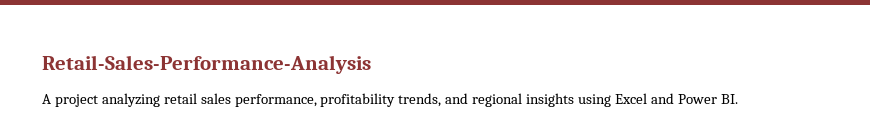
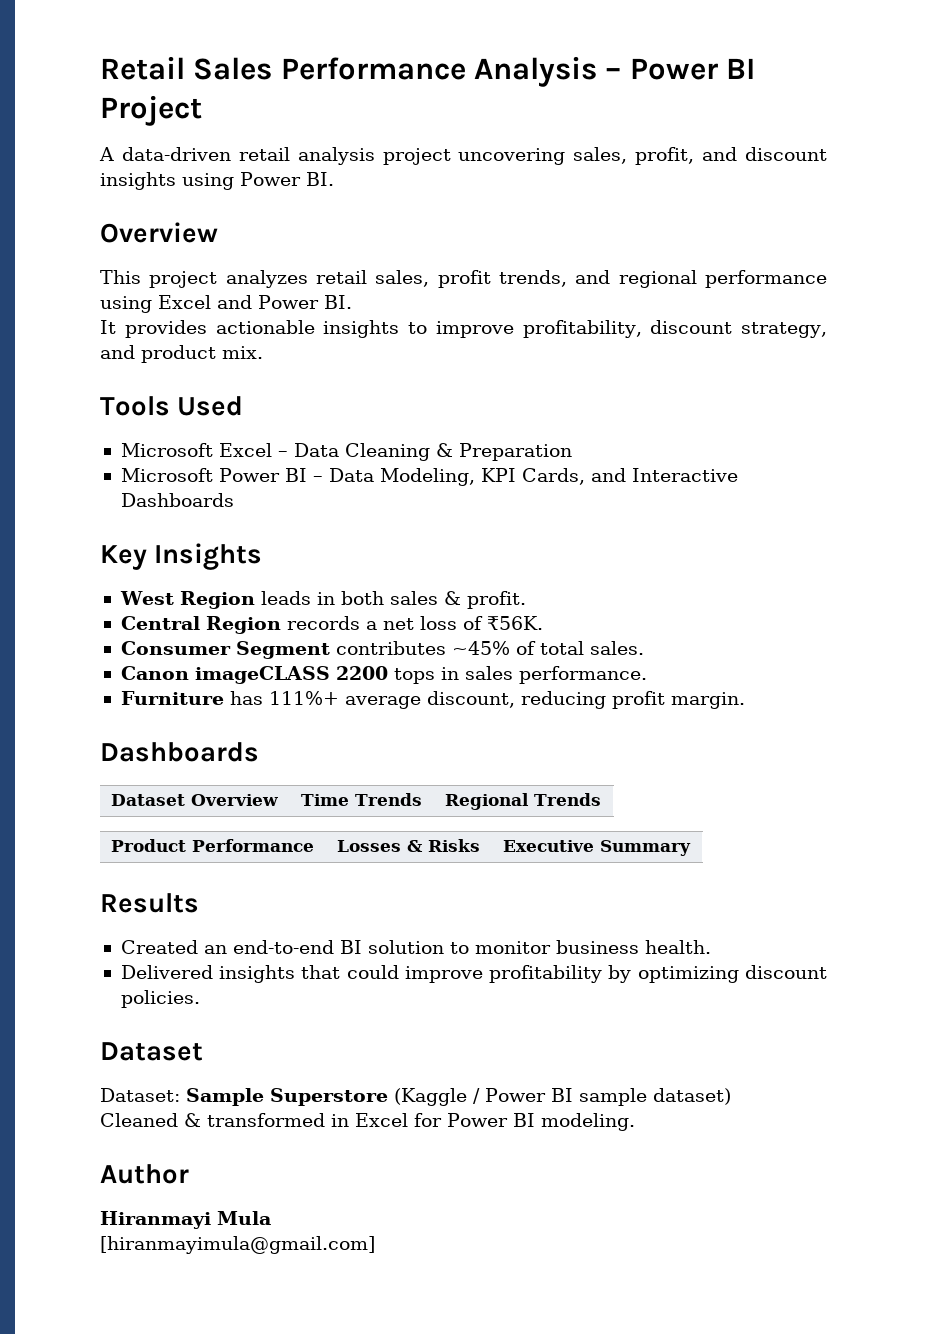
- Retail-Sales-Performance-Analysis
- A project analyzing retail sales performance, profitability trends, and regional insights using Excel and Power BI.
+ Retail Sales Performance Analysis – Power BI Project
+ A data-driven retail analysis project uncovering sales, profit, and discount insights using Power BI.
+ Overview
+ This project analyzes retail sales, profit trends, and regional performance using Excel and Power BI.
+ It provides actionable insights to improve profitability, discount strategy, and product mix.
+ Tools Used
+ Microsoft Excel – Data Cleaning & Preparation
+ Microsoft Power BI – Data Modeling, KPI Cards, and Interactive Dashboards
+ Key Insights
+ West Region leads in both sales & profit.
+ Central Region records a net loss of ₹56K.
+ Consumer Segment contributes ~45% of total sales.
+ Canon imageCLASS 2200 tops in sales performance.
+ Furniture has 111%+ average discount, reducing profit margin.
+ Dashboards
+ Dataset Overview | Time Trends | Regional Trends
+ Product Performance | Losses & Risks | Executive Summary
+ Results
+ Created an end-to-end BI solution to monitor business health.
+ Delivered insights that could improve profitability by optimizing discount policies.
+ Dataset
+ Dataset: Sample Superstore (Kaggle / Power BI sample dataset)
+ Cleaned & transformed in Excel for Power BI modeling.
+ Author
+ Hiranmayi Mula
+ [hiranmayimula@gmail.com]

